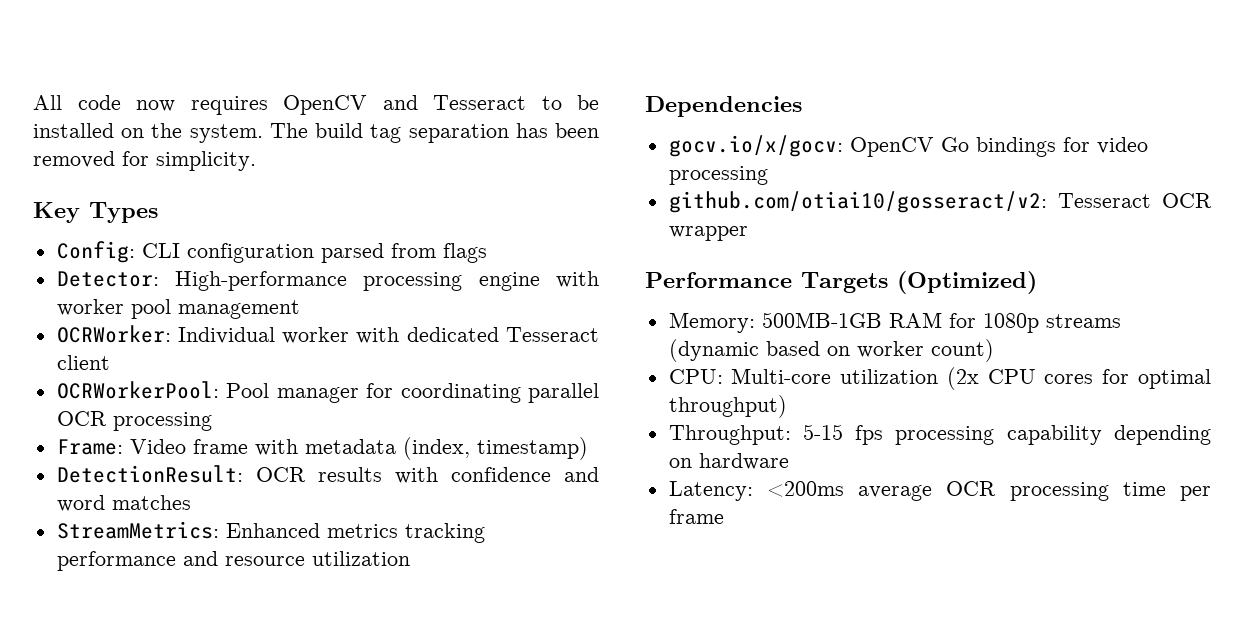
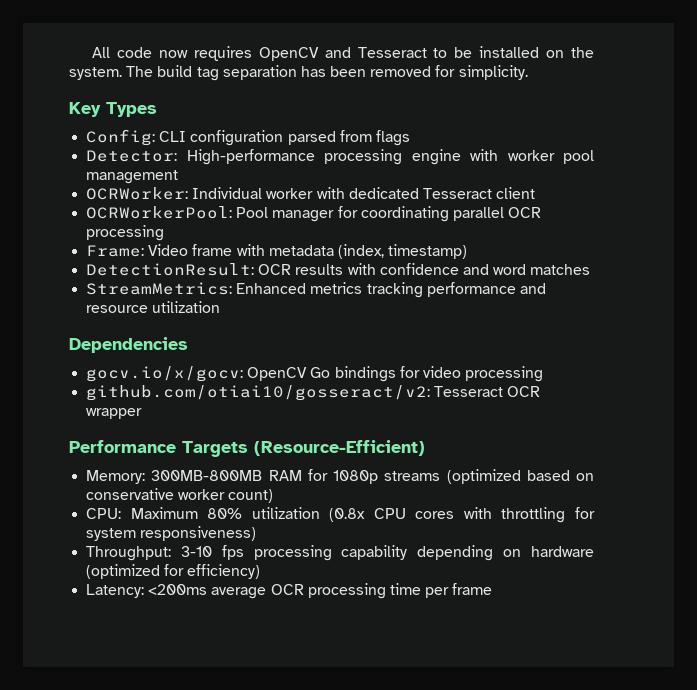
- Performance Targets (Optimized)
+ Performance Targets (Resource-Efficient)
- Memory: 500MB-1GB RAM for 1080p streams (dynamic based on worker count)
+ Memory: 300MB-800MB RAM for 1080p streams (optimized based on conservative worker count)
- CPU: Multi-core utilization (2x CPU cores for optimal throughput)
+ CPU: Maximum 80% utilization (0.8x CPU cores with throttling for system responsiveness)
- Throughput: 5-15 fps processing capability depending on hardware
+ Throughput: 3-10 fps processing capability depending on hardware (optimized for efficiency)

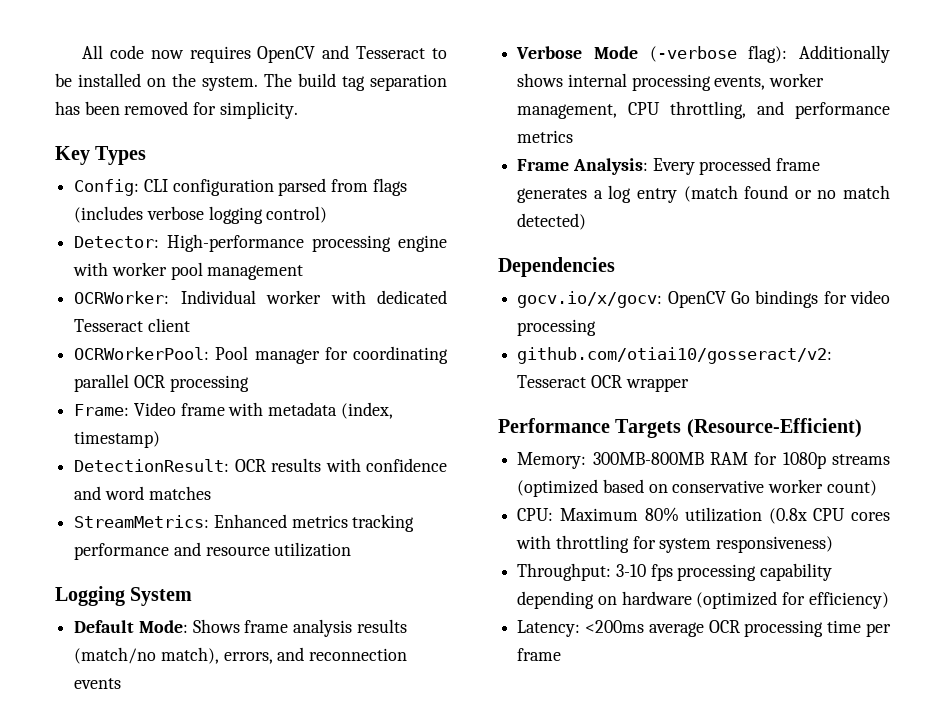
- Config: CLI configuration parsed from flags
+ Config: CLI configuration parsed from flags (includes verbose logging control)
+ Logging System
+ Default Mode: Shows frame analysis results (match/no match), errors, and reconnection events
+ Verbose Mode (-verbose flag): Additionally shows internal processing events, worker management, CPU throttling, and performance metrics
+ Frame Analysis: Every processed frame generates a log entry (match found or no match detected)

